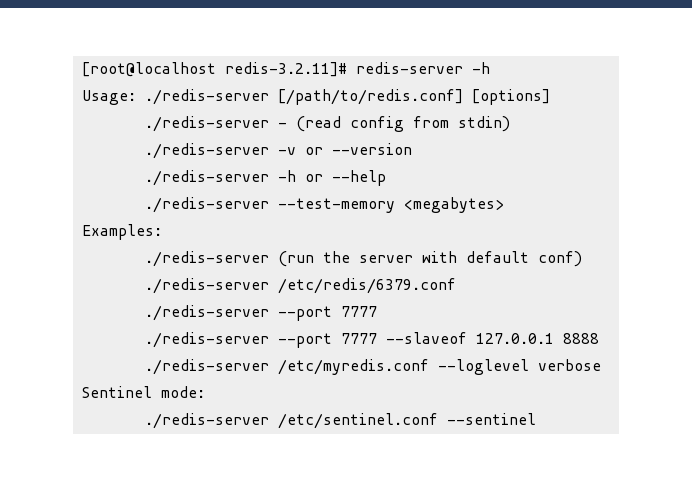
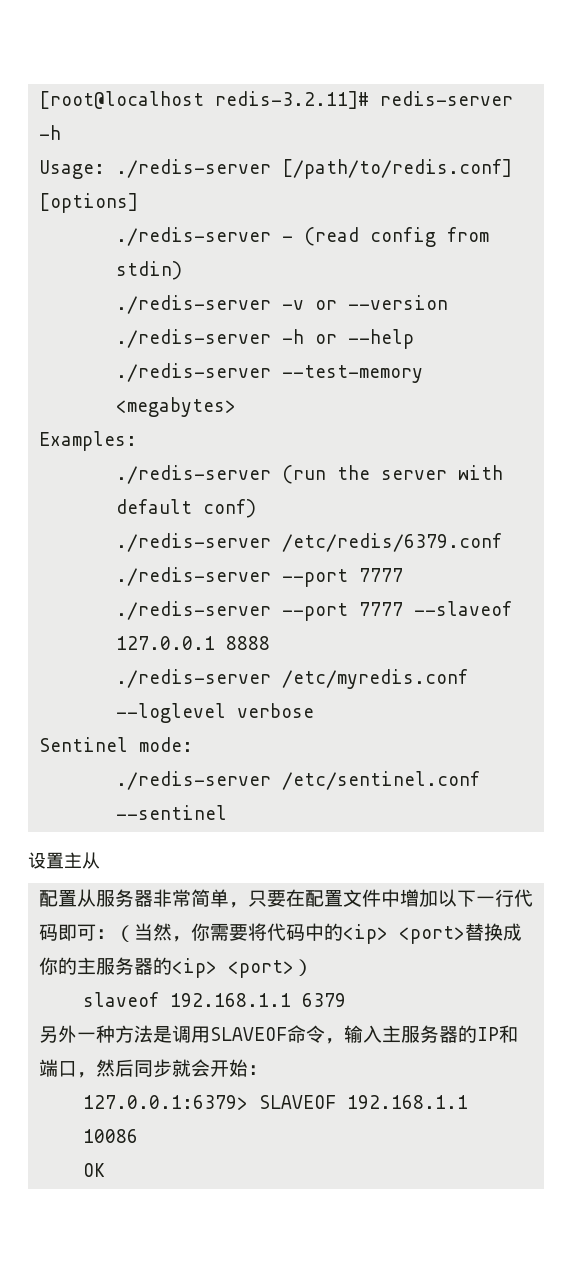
+ 设置主从
+ 配置从服务器非常简单，只要在配置文件中增加以下一行代码即可：（当然，你需要将代码中的<ip> <port>替换成你的主服务器的<ip> <port>）
+ slaveof 192.168.1.1 6379
+ 另外一种方法是调用SLAVEOF命令，输入主服务器的IP和端口，然后同步就会开始：
+ 127.0.0.1:6379> SLAVEOF 192.168.1.1 10086
+ OK

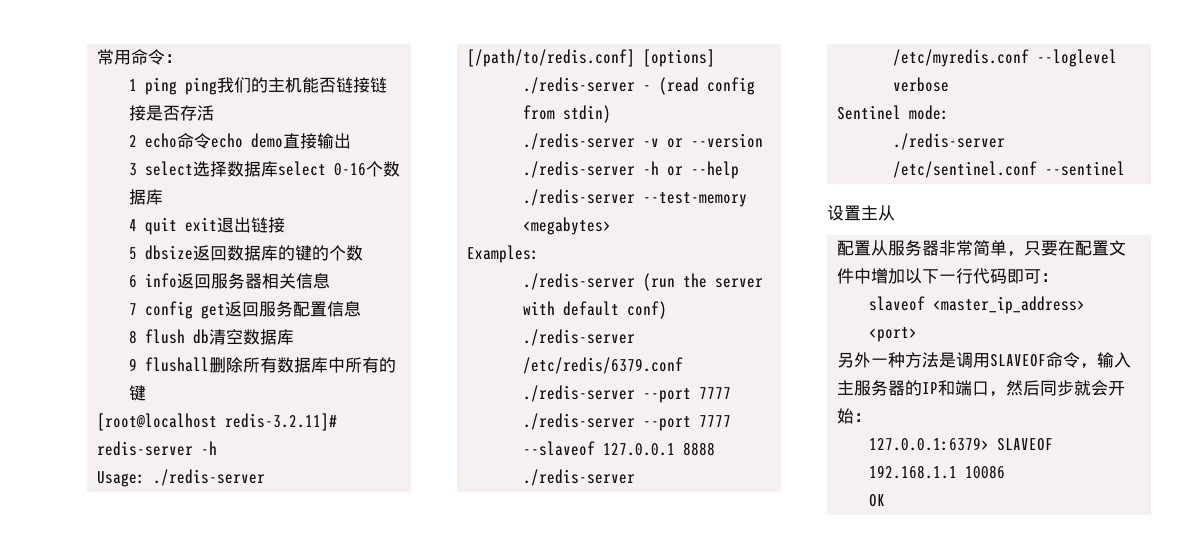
+ 常用命令：
+ 1 ping ping我们的主机能否链接链接是否存活
+ 2 echo命令echo demo直接输出
+ 3 select选择数据库select 0-16个数据库
+ 4 quit exit退出链接
+ 5 dbsize返回数据库的键的个数
+ 6 info返回服务器相关信息
+ 7 config get返回服务配置信息
+ 8 flush db清空数据库
+ 9 flushall删除所有数据库中所有的键
- 配置从服务器非常简单，只要在配置文件中增加以下一行代码即可：（当然，你需要将代码中的<ip> <port>替换成你的主服务器的<ip> <port>）
+ 配置从服务器非常简单，只要在配置文件中增加以下一行代码即可：
- slaveof 192.168.1.1 6379
+ slaveof <master_ip_address> <port>

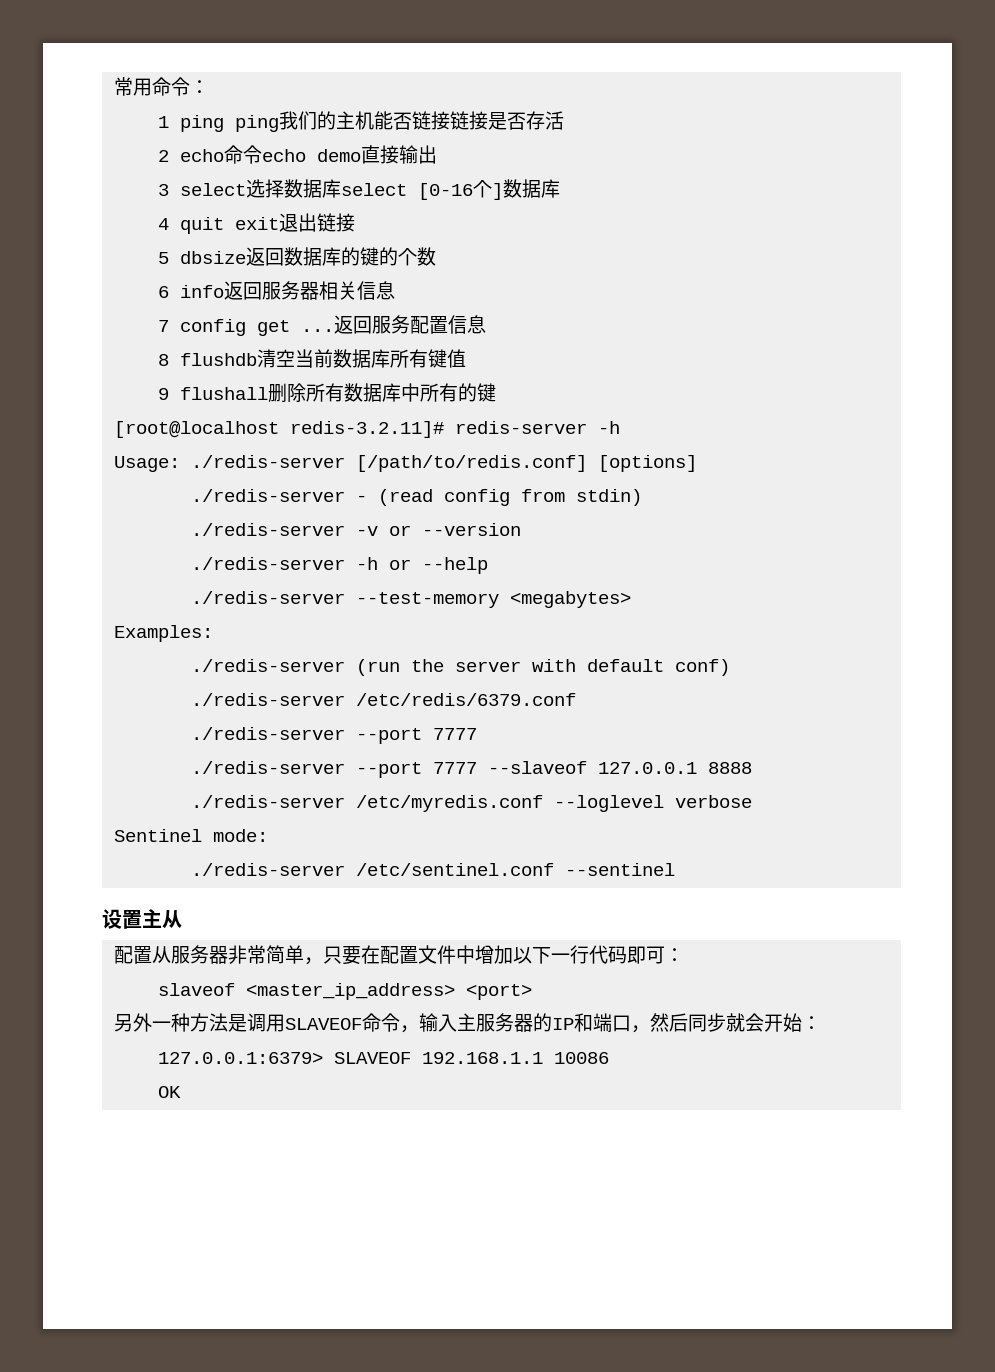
- 3 select选择数据库select 0-16个数据库
+ 3 select选择数据库select [0-16个]数据库
- 7 config get返回服务配置信息
+ 7 config get ...返回服务配置信息
- 8 flush db清空数据库
+ 8 flushdb清空当前数据库所有键值

